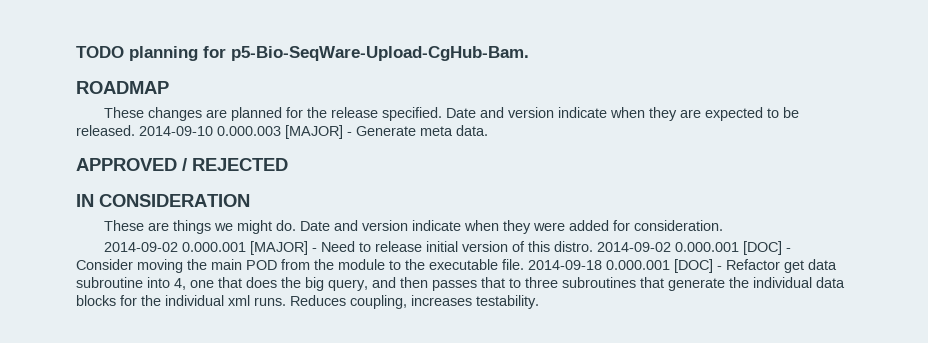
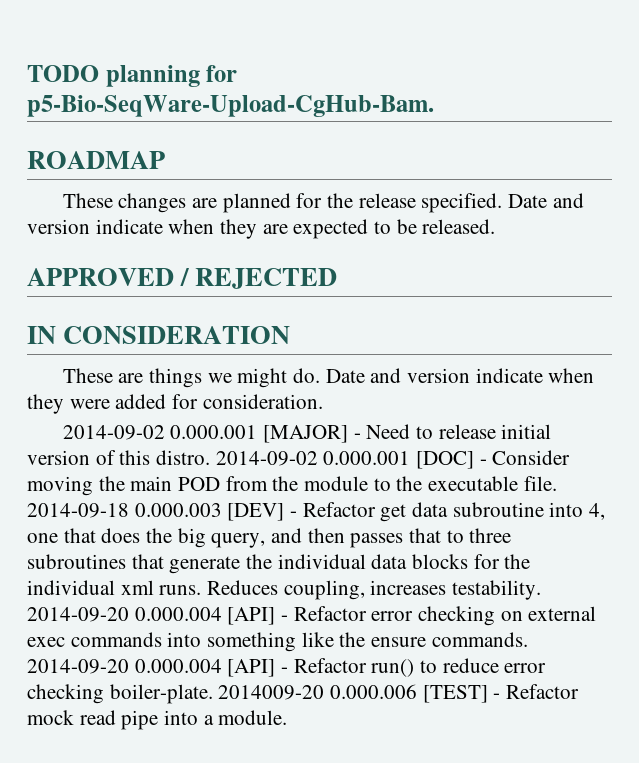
- 2014-09-10 0.000.003 [MAJOR] - Generate meta data.
- 2014-09-18 0.000.001 [DOC] - Refactor get data subroutine into 4, one that does the big query, and then passes that to three subroutines that generate the individual data blocks for the individual xml runs.
+ 2014-09-18 0.000.003 [DEV] - Refactor get data subroutine into 4, one that does the big query, and then passes that to three subroutines that generate the individual data blocks for the individual xml runs.
+ 2014-09-20 0.000.004 [API] - Refactor error checking on external exec commands into something like the ensure commands. 2014-09-20 0.000.004 [API] - Refactor run() to reduce error checking boiler-plate. 2014009-20 0.000.006 [TEST] - Refactor mock read pipe into a module.

